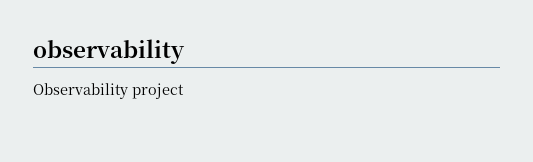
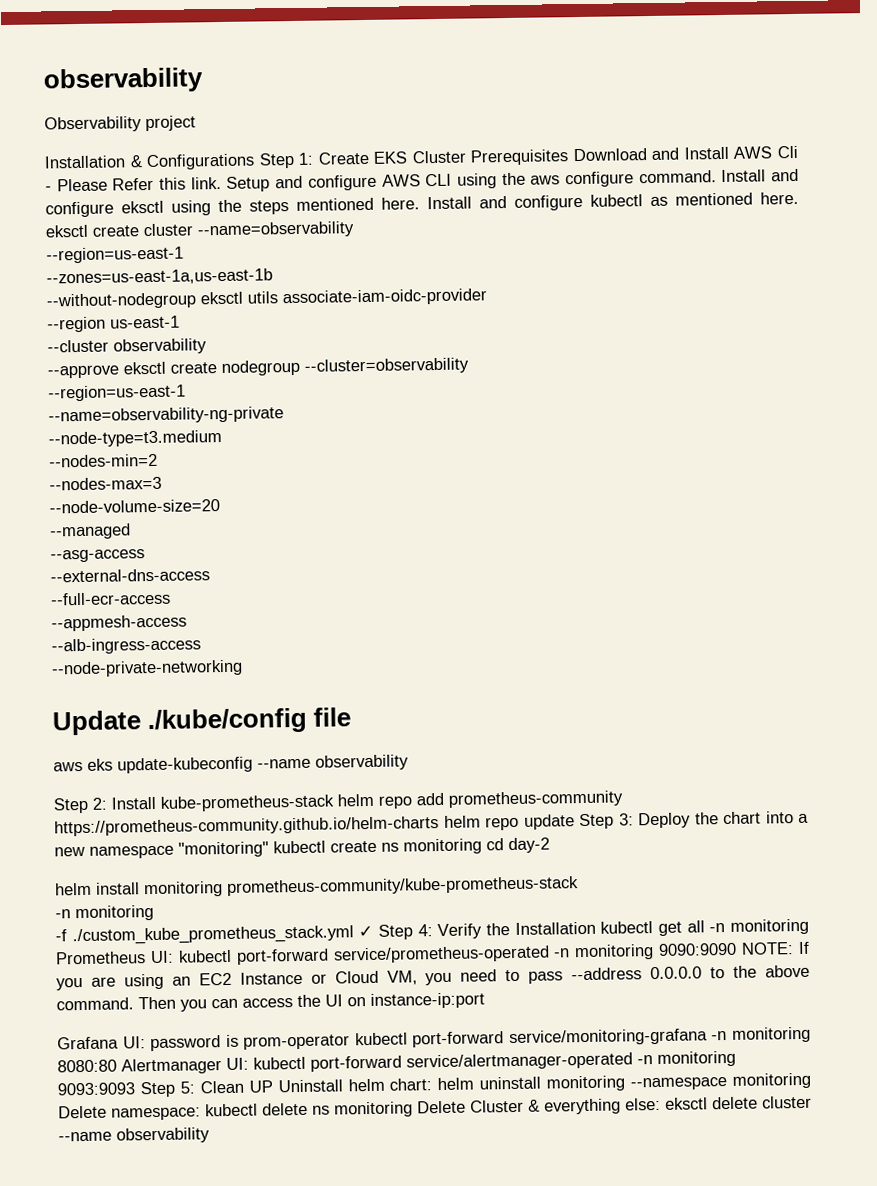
+ Installation & Configurations Step 1: Create EKS Cluster Prerequisites Download and Install AWS Cli - Please Refer this link. Setup and configure AWS CLI using the aws configure command. Install and configure eksctl using the steps mentioned here. Install and configure kubectl as mentioned here. eksctl create cluster --name=observability
+ --region=us-east-1
+ --zones=us-east-1a,us-east-1b
+ --without-nodegroup eksctl utils associate-iam-oidc-provider
+ --region us-east-1
+ --cluster observability
+ --approve eksctl create nodegroup --cluster=observability
+ --region=us-east-1
+ --name=observability-ng-private
+ --node-type=t3.medium
+ --nodes-min=2
+ --nodes-max=3
+ --node-volume-size=20
+ --managed
+ --asg-access
+ --external-dns-access
+ --full-ecr-access
+ --appmesh-access
+ --alb-ingress-access
+ --node-private-networking
+ Update ./kube/config file
+ aws eks update-kubeconfig --name observability
+ Step 2: Install kube-prometheus-stack helm repo add prometheus-community https://prometheus-community.github.io/helm-charts helm repo update Step 3: Deploy the chart into a new namespace "monitoring" kubectl create ns monitoring cd day-2
+ helm install monitoring prometheus-community/kube-prometheus-stack
+ -n monitoring
+ -f ./custom_kube_prometheus_stack.yml ✓ Step 4: Verify the Installation kubectl get all -n monitoring Prometheus UI: kubectl port-forward service/prometheus-operated -n monitoring 9090:9090 NOTE: If you are using an EC2 Instance or Cloud VM, you need to pass --address 0.0.0.0 to the above command. Then you can access the UI on instance-ip:port
+ Grafana UI: password is prom-operator kubectl port-forward service/monitoring-grafana -n monitoring 8080:80 Alertmanager UI: kubectl port-forward service/alertmanager-operated -n monitoring 9093:9093 Step 5: Clean UP Uninstall helm chart: helm uninstall monitoring --namespace monitoring Delete namespace: kubectl delete ns monitoring Delete Cluster & everything else: eksctl delete cluster --name observability

